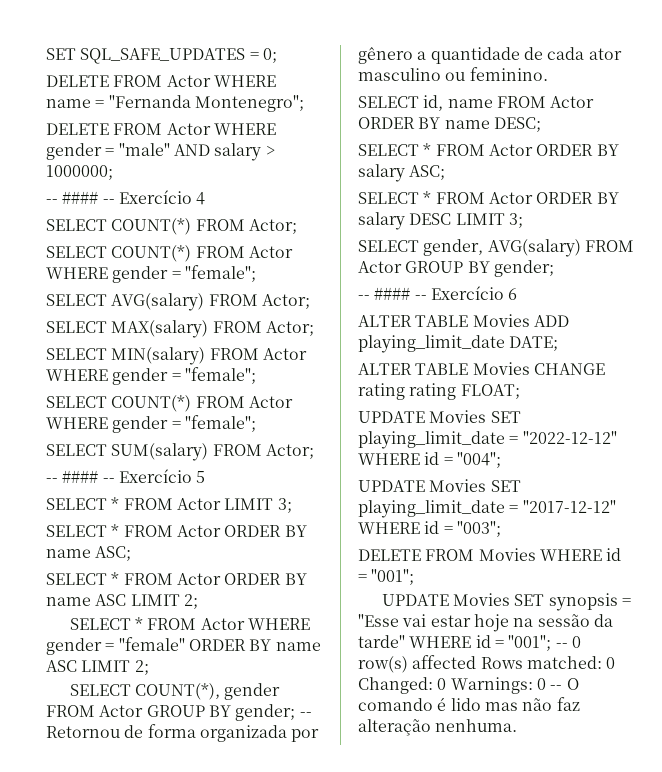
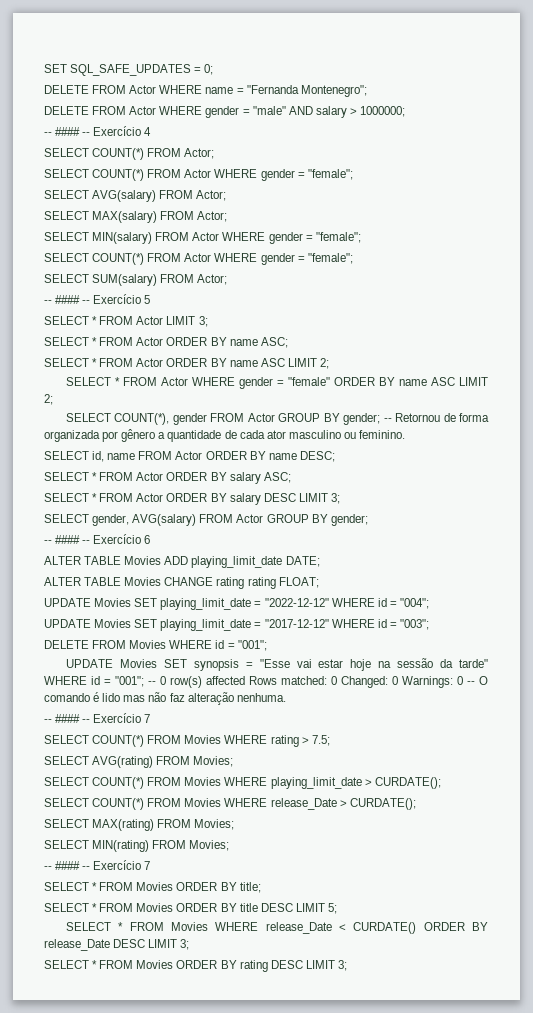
  UPDATE Movies SET synopsis = "Esse vai estar hoje na sessão da tarde" WHERE id = "001"; -- 0 row(s) affected Rows matched: 0 Changed: 0 Warnings: 0 -- O comando é lido mas não faz alteração nenhuma.
+ -- #### -- Exercício 7
+ SELECT COUNT(*) FROM Movies WHERE rating > 7.5;
+ SELECT AVG(rating) FROM Movies;
+ SELECT COUNT(*) FROM Movies WHERE playing_limit_date > CURDATE();
+ SELECT COUNT(*) FROM Movies WHERE release_Date > CURDATE();
+ SELECT MAX(rating) FROM Movies;
+ SELECT MIN(rating) FROM Movies;
+ -- #### -- Exercício 7
+ SELECT * FROM Movies ORDER BY title;
+ SELECT * FROM Movies ORDER BY title DESC LIMIT 5;
+ SELECT * FROM Movies WHERE release_Date < CURDATE() ORDER BY release_Date DESC LIMIT 3;
+ SELECT * FROM Movies ORDER BY rating DESC LIMIT 3;

